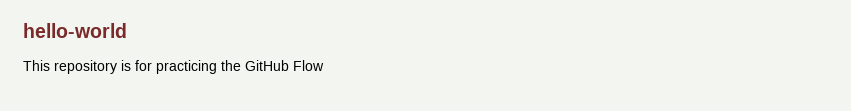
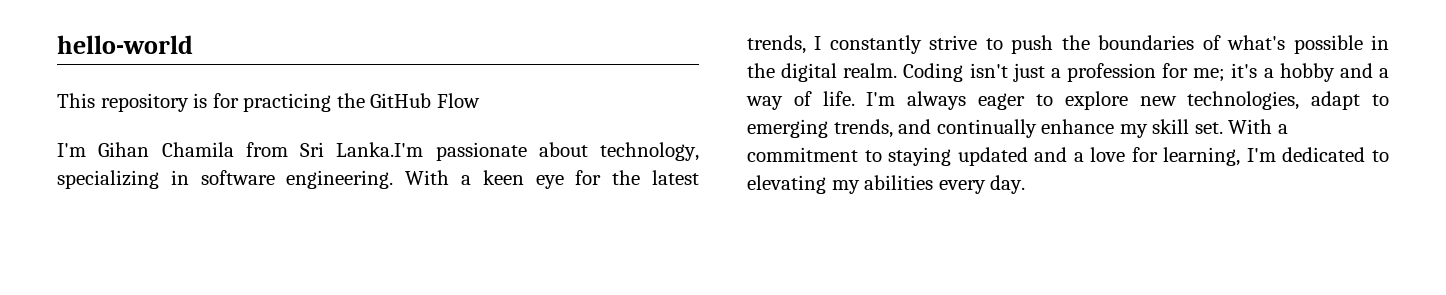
+ I'm Gihan Chamila from Sri Lanka.I'm passionate about technology, specializing in software engineering. With a keen eye for the latest trends, I constantly strive to push the boundaries of what's possible in the digital realm. Coding isn't just a profession for me; it's a hobby and a way of life. I'm always eager to explore new technologies, adapt to emerging trends, and continually enhance my skill set. With a commitment to staying updated and a love for learning, I'm dedicated to elevating my abilities every day.

